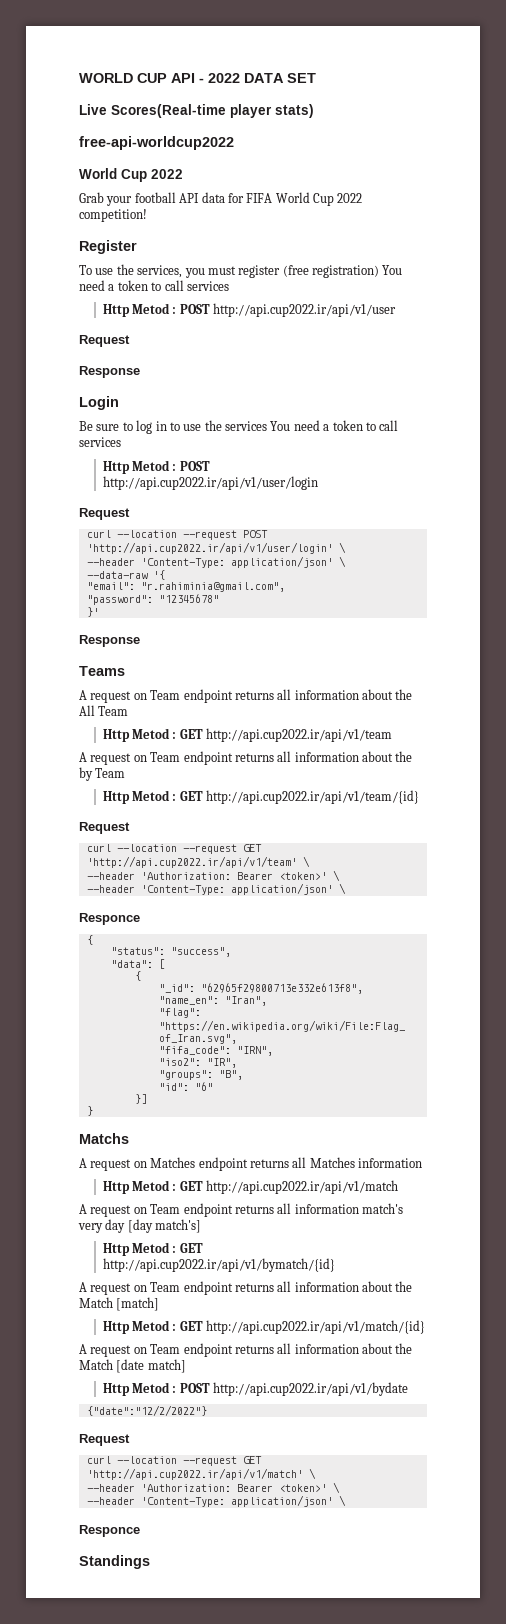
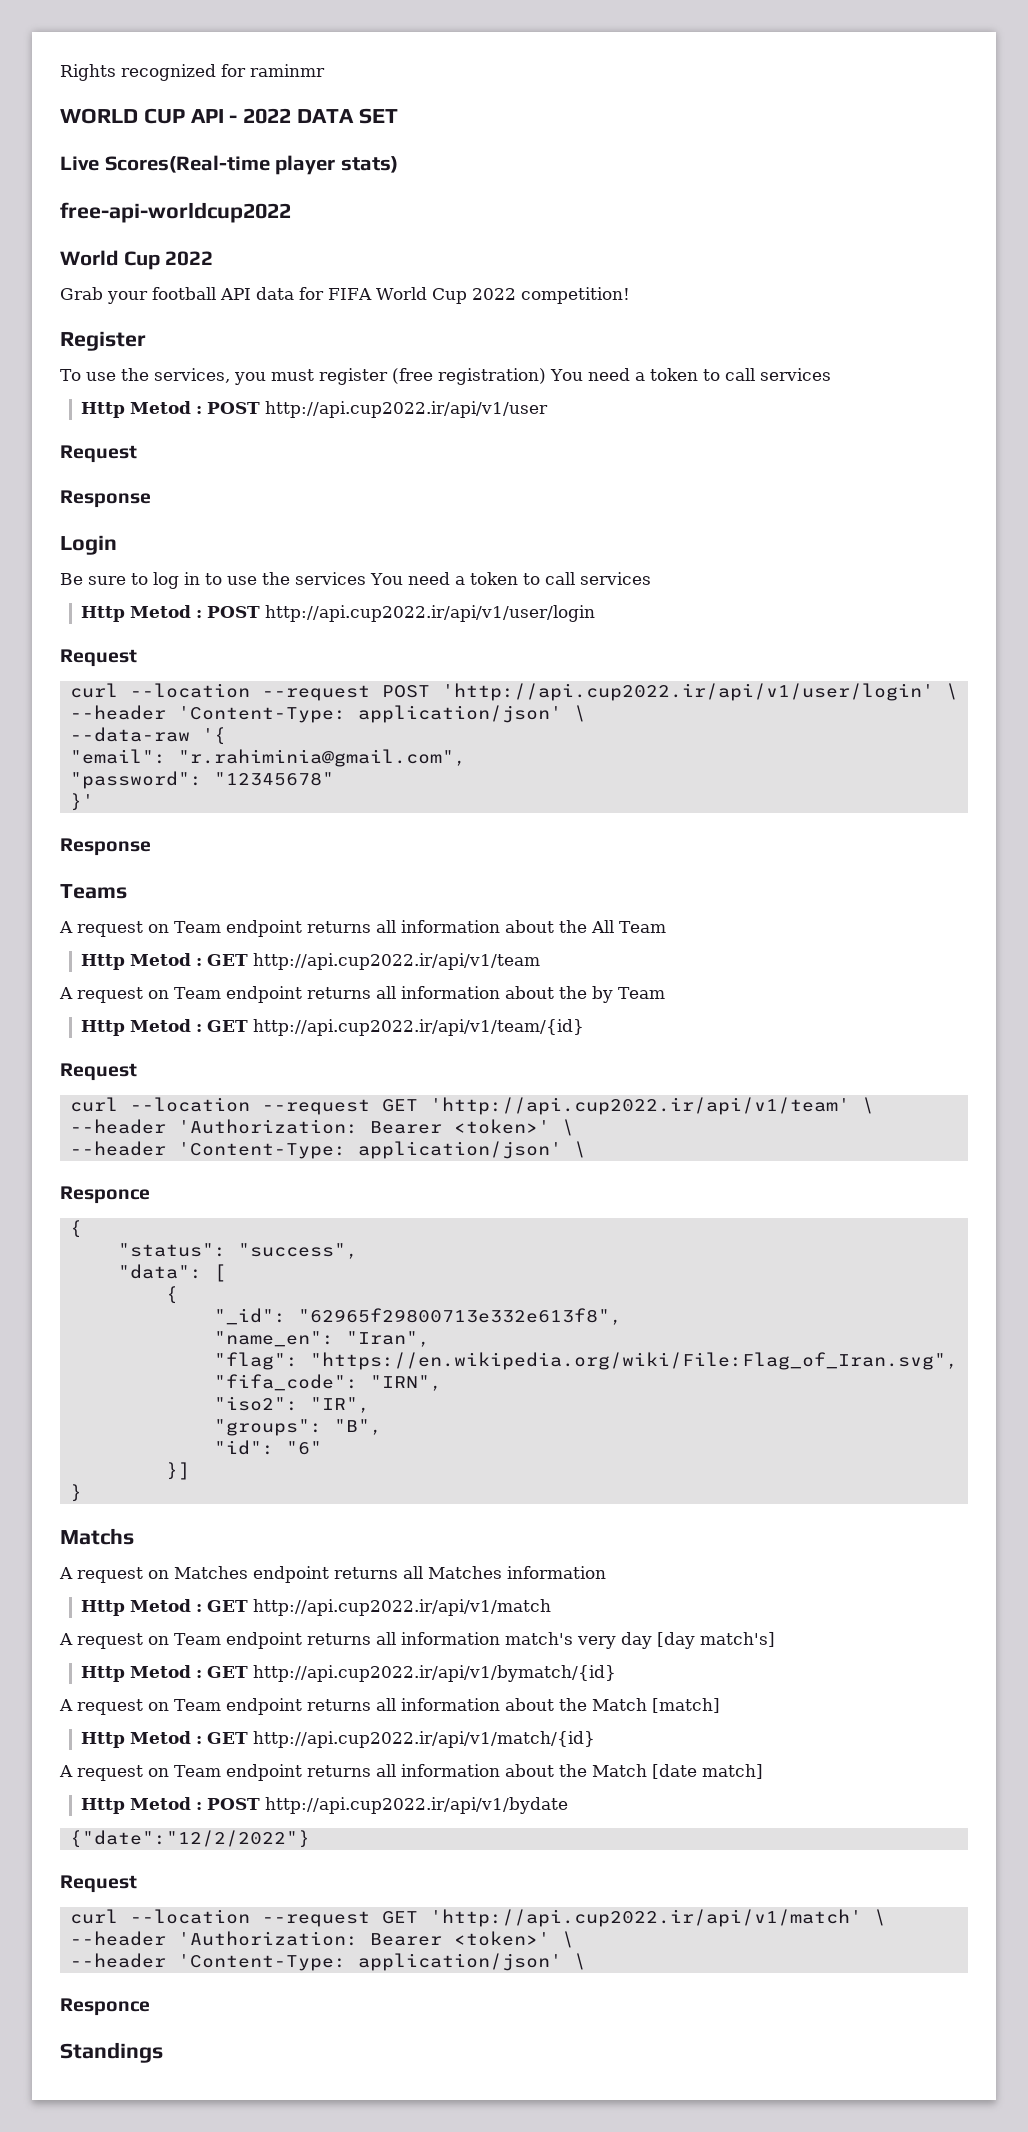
+ Rights recognized for raminmr

